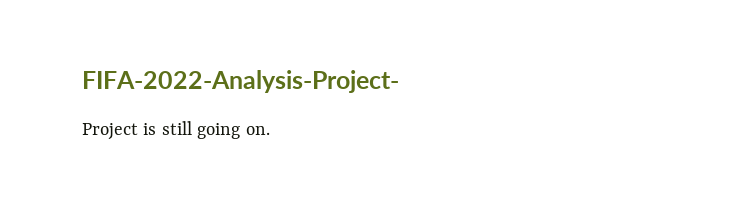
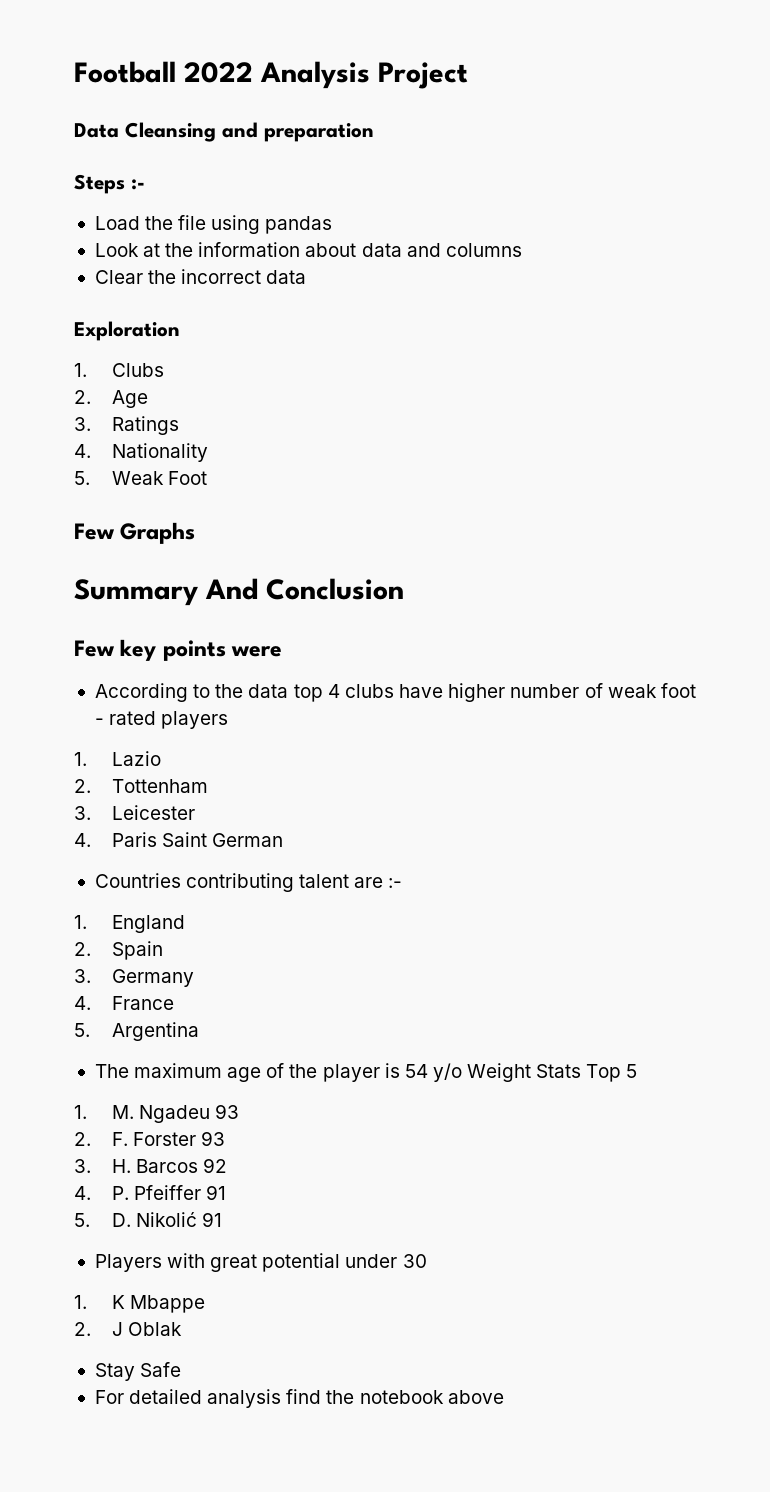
- FIFA-2022-Analysis-Project-
- Project is still going on.
+ Football 2022 Analysis Project
+ Data Cleansing and preparation
+ Steps :-
+ Load the file using pandas
+ Look at the information about data and columns
+ Clear the incorrect data
+ Exploration
+ 1. Clubs
+ 2. Age
+ 3. Ratings
+ 4. Nationality
+ 5. Weak Foot
+ Few Graphs
+ Summary And Conclusion
+ Few key points were
+ According to the data top 4 clubs have higher number of weak foot - rated players
+ 1. Lazio
+ 2. Tottenham
+ 3. Leicester
+ 4. Paris Saint German
+ Countries contributing talent are :-
+ 1. England
+ 2. Spain
+ 3. Germany
+ 4. France
+ 5. Argentina
+ The maximum age of the player is 54 y/o Weight Stats Top 5
+ 1. M. Ngadeu 93
+ 2. F. Forster 93
+ 3. H. Barcos 92
+ 4. P. Pfeiffer 91
+ 5. D. Nikolić 91
+ Players with great potential under 30
+ 1. K Mbappe
+ 2. J Oblak
+ Stay Safe
+ For detailed analysis find the notebook above

